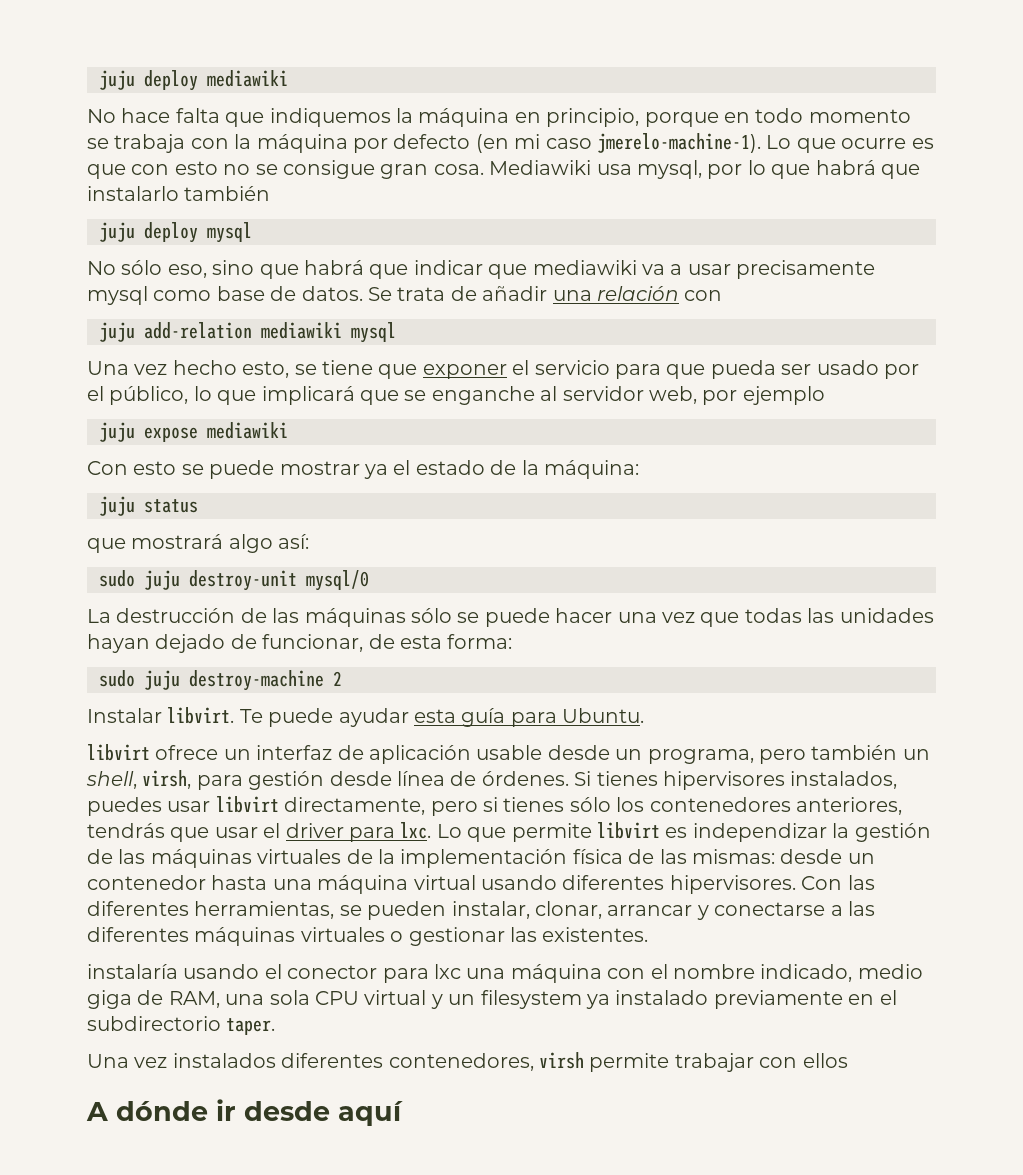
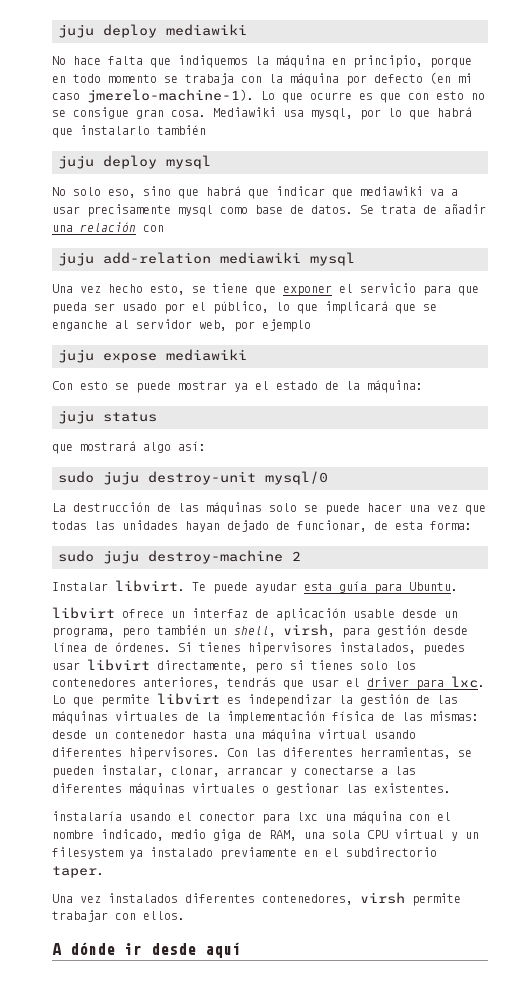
- No sólo eso, sino que habrá que indicar que mediawiki va a usar precisamente mysql como base de datos.
+ No solo eso, sino que habrá que indicar que mediawiki va a usar precisamente mysql como base de datos.
- La destrucción de las máquinas sólo se puede hacer una vez que todas las unidades hayan dejado de funcionar, de esta forma:
+ La destrucción de las máquinas solo se puede hacer una vez que todas las unidades hayan dejado de funcionar, de esta forma:
- Si tienes hipervisores instalados, puedes usar libvirt directamente, pero si tienes sólo los contenedores anteriores, tendrás que usar el driver para lxc.
+ Si tienes hipervisores instalados, puedes usar libvirt directamente, pero si tienes solo los contenedores anteriores, tendrás que usar el driver para lxc.
- Una vez instalados diferentes contenedores, virsh permite trabajar con ellos
+ Una vez instalados diferentes contenedores, virsh permite trabajar con ellos.

